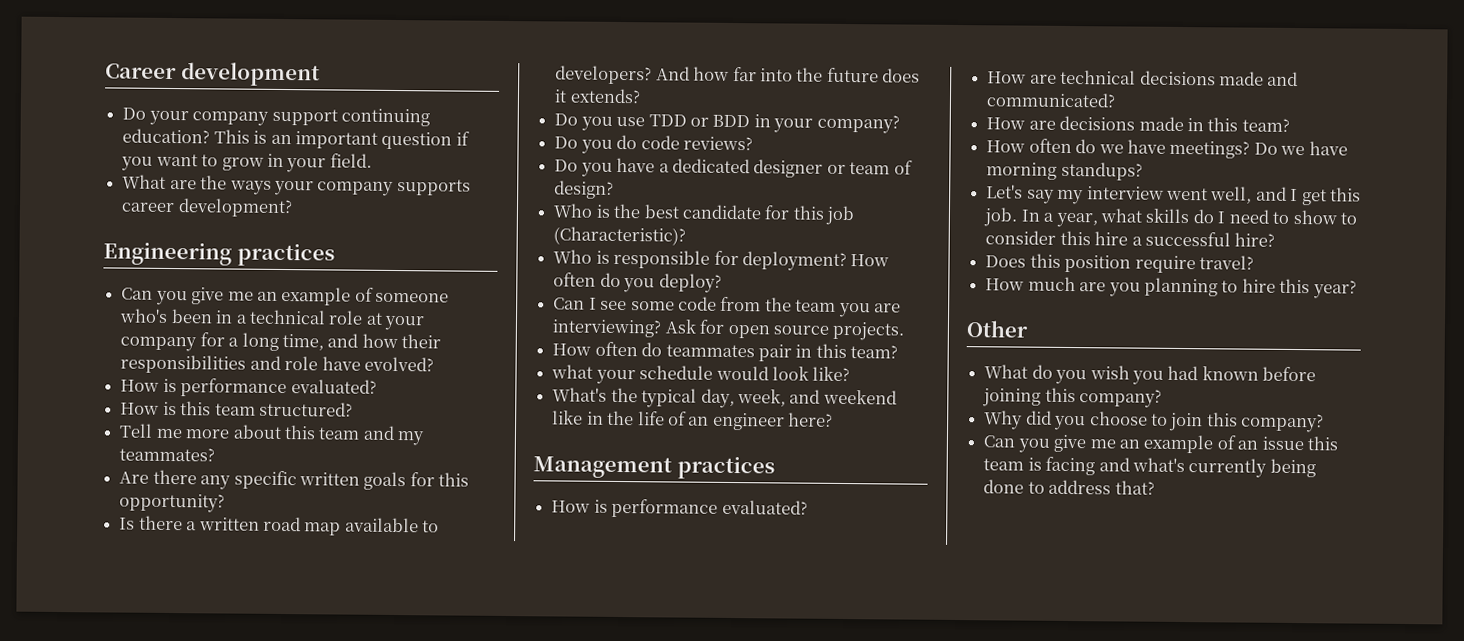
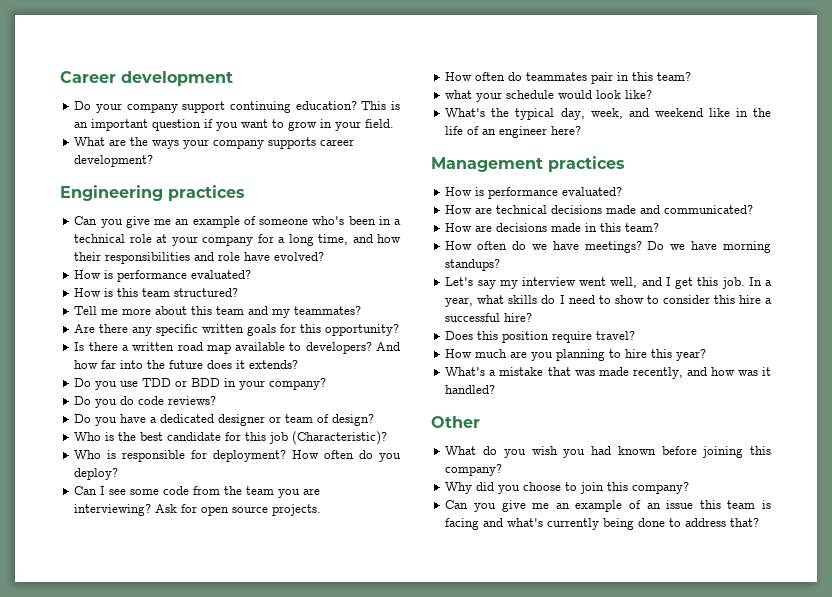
+ What's a mistake that was made recently, and how was it handled?

